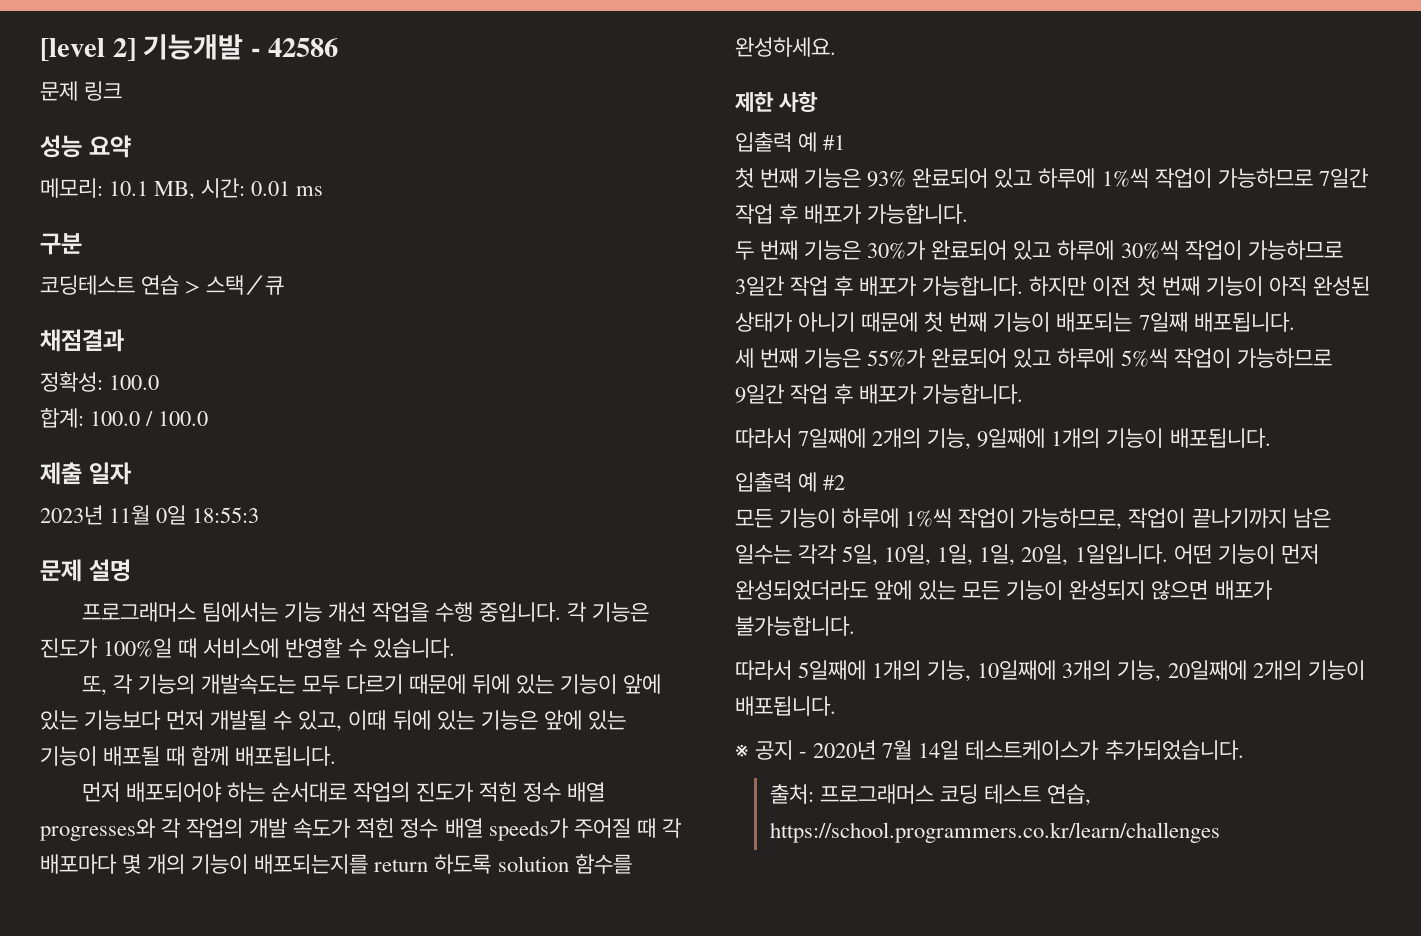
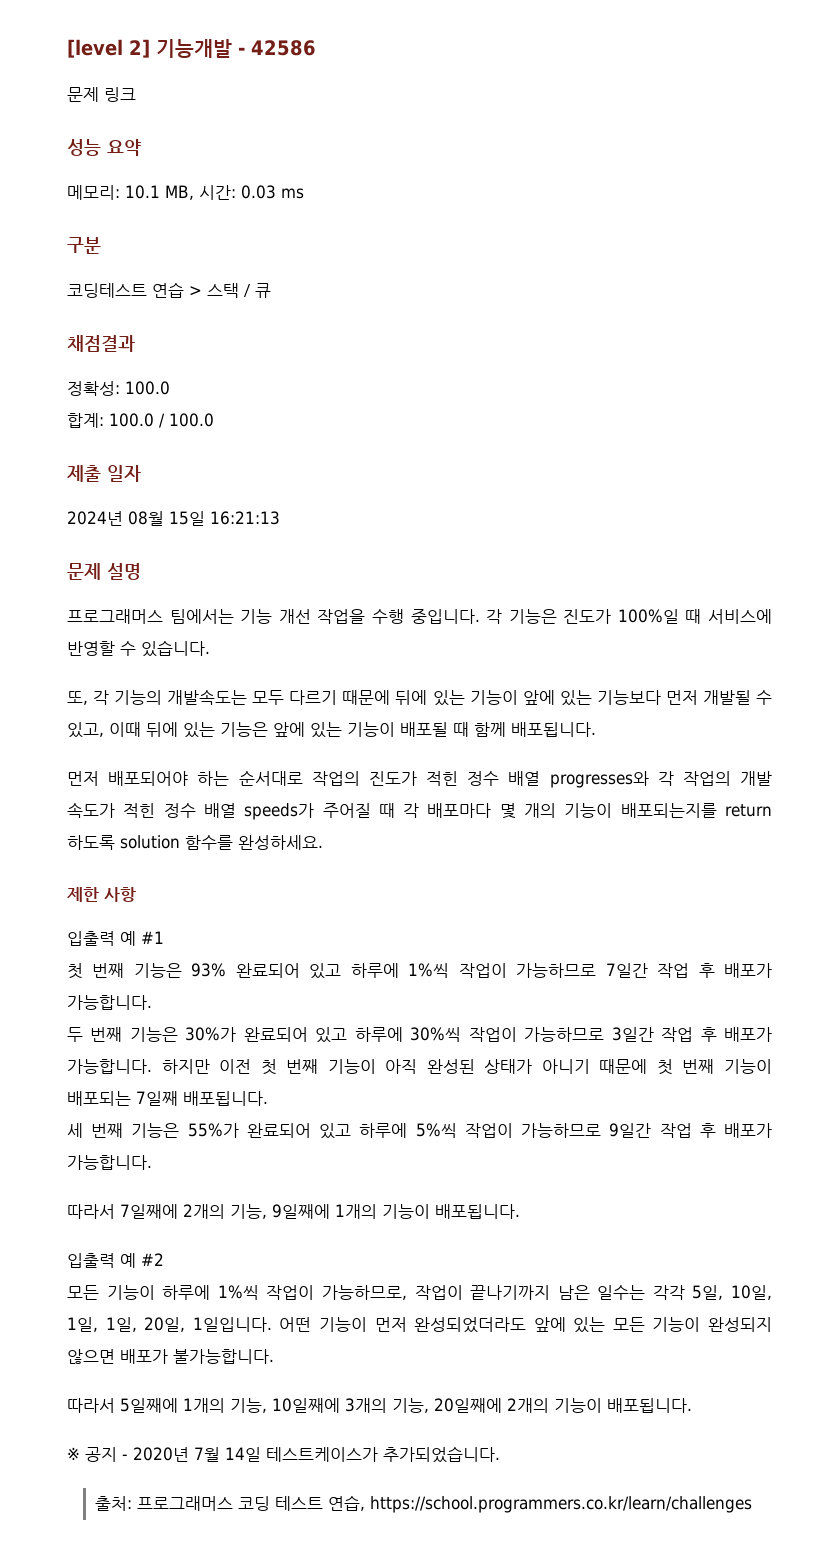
- 메모리: 10.1 MB, 시간: 0.01 ms
+ 메모리: 10.1 MB, 시간: 0.03 ms
- 2023년 11월 0일 18:55:3
+ 2024년 08월 15일 16:21:13

